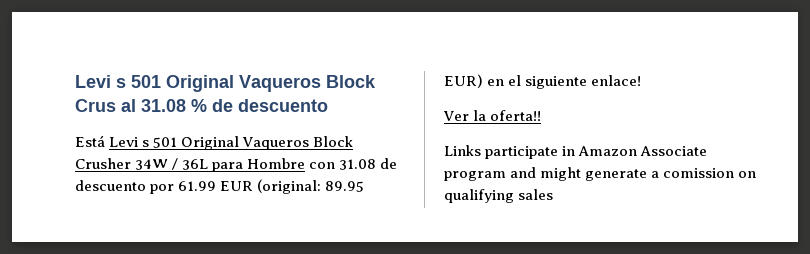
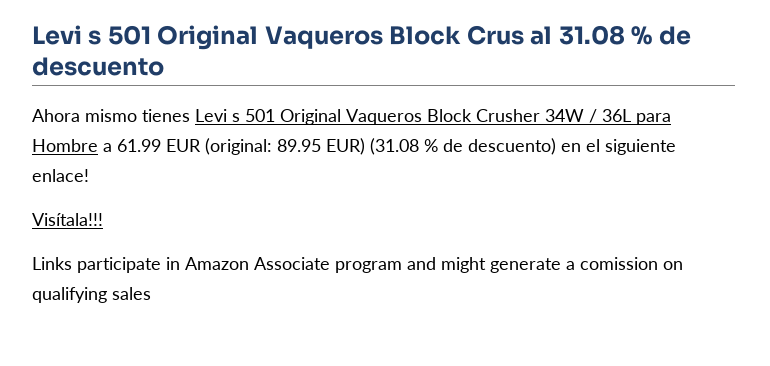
- Está Levi s 501 Original Vaqueros Block Crusher 34W / 36L para Hombre con 31.08 de descuento por 61.99 EUR (original: 89.95 EUR) en el siguiente enlace!
+ Ahora mismo tienes Levi s 501 Original Vaqueros Block Crusher 34W / 36L para Hombre a 61.99 EUR (original: 89.95 EUR) (31.08 % de descuento) en el siguiente enlace!
- Ver la oferta!!
+ Visítala!!!

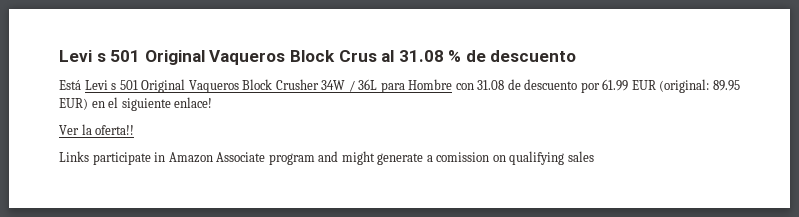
- Ahora mismo tienes Levi s 501 Original Vaqueros Block Crusher 34W / 36L para Hombre a 61.99 EUR (original: 89.95 EUR) (31.08 % de descuento) en el siguiente enlace!
+ Está Levi s 501 Original Vaqueros Block Crusher 34W / 36L para Hombre con 31.08 de descuento por 61.99 EUR (original: 89.95 EUR) en el siguiente enlace!
- Visítala!!!
+ Ver la oferta!!

